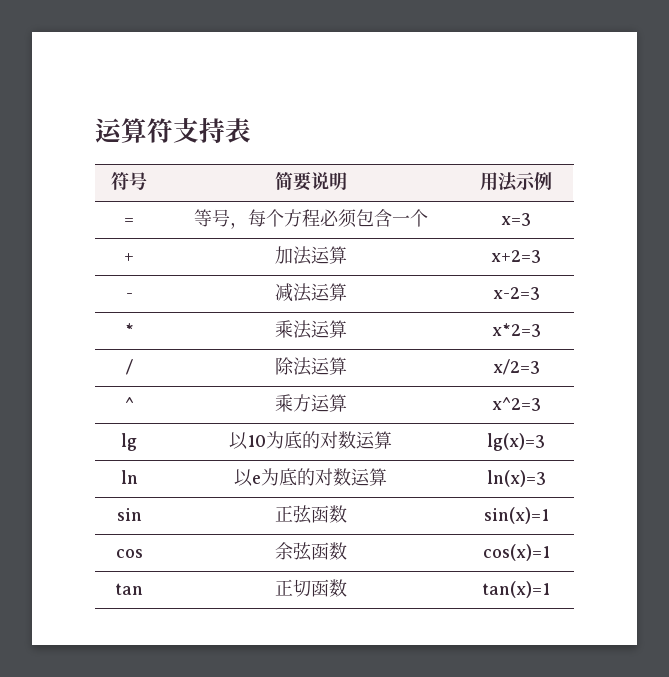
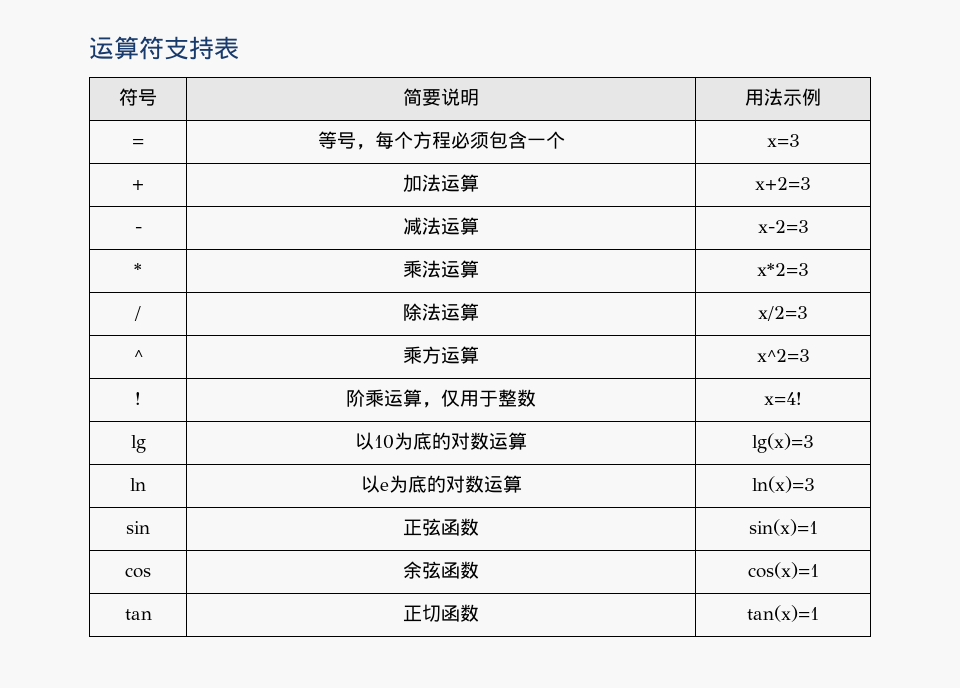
+ ! | 阶乘运算，仅用于整数 | x=4!

